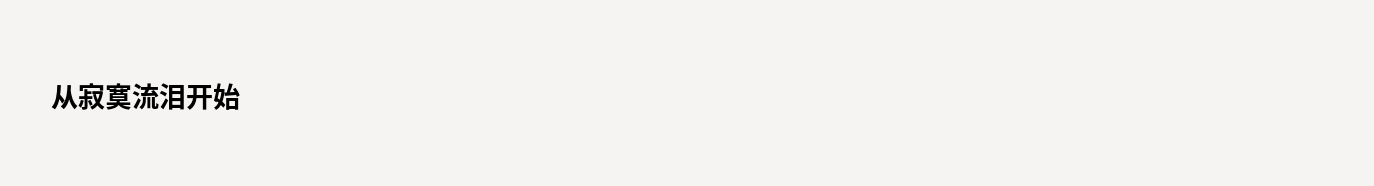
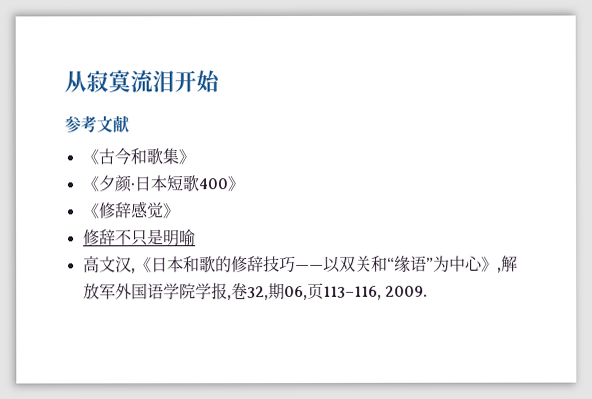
+ 参考文献
+ 《古今和歌集》
+ 《夕颜·日本短歌400》
+ 《修辞感觉》
+ 修辞不只是明喻
+ 高文汉,《日本和歌的修辞技巧——以双关和“缘语”为中心》,解放军外国语学院学报,卷32,期06,页113–116, 2009.

